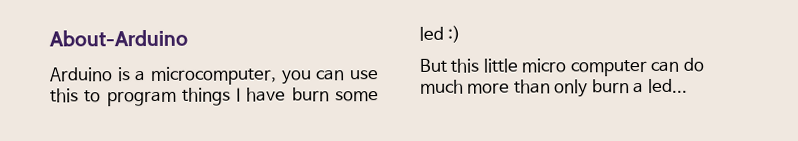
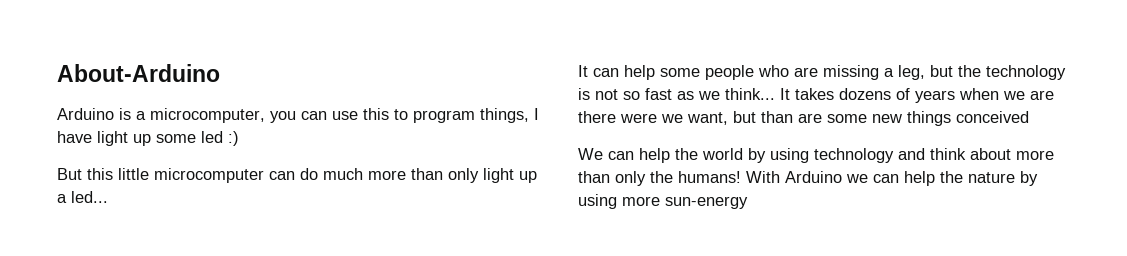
- Arduino is a microcomputer, you can use this to program things I have burn some led :)
+ Arduino is a microcomputer, you can use this to program things, I have light up some led :)
- But this little micro computer can do much more than only burn a led...
+ But this little microcomputer can do much more than only light up a led...
+ It can help some people who are missing a leg, but the technology is not so fast as we think... It takes dozens of years when we are there were we want, but than are some new things conceived
+ We can help the world by using technology and think about more than only the humans! With Arduino we can help the nature by using more sun-energy

